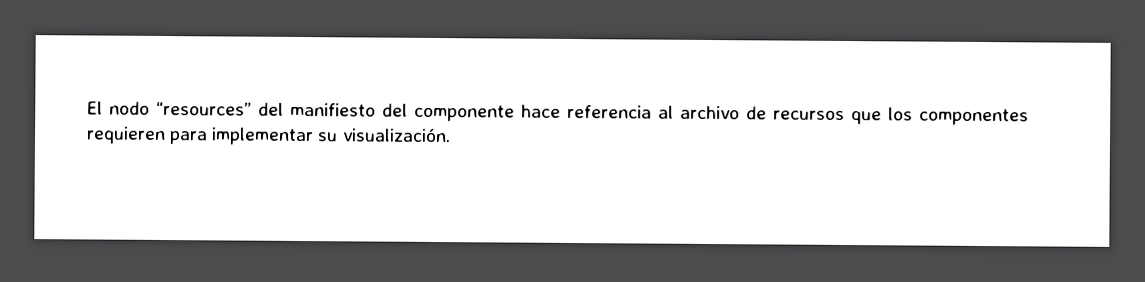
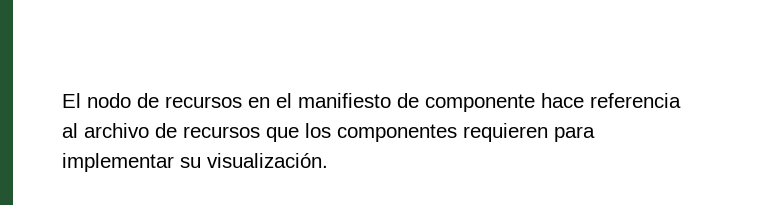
- El nodo “resources” del manifiesto del componente hace referencia al archivo de recursos que los componentes requieren para implementar su visualización.
+ El nodo de recursos en el manifiesto de componente hace referencia al archivo de recursos que los componentes requieren para implementar su visualización.

